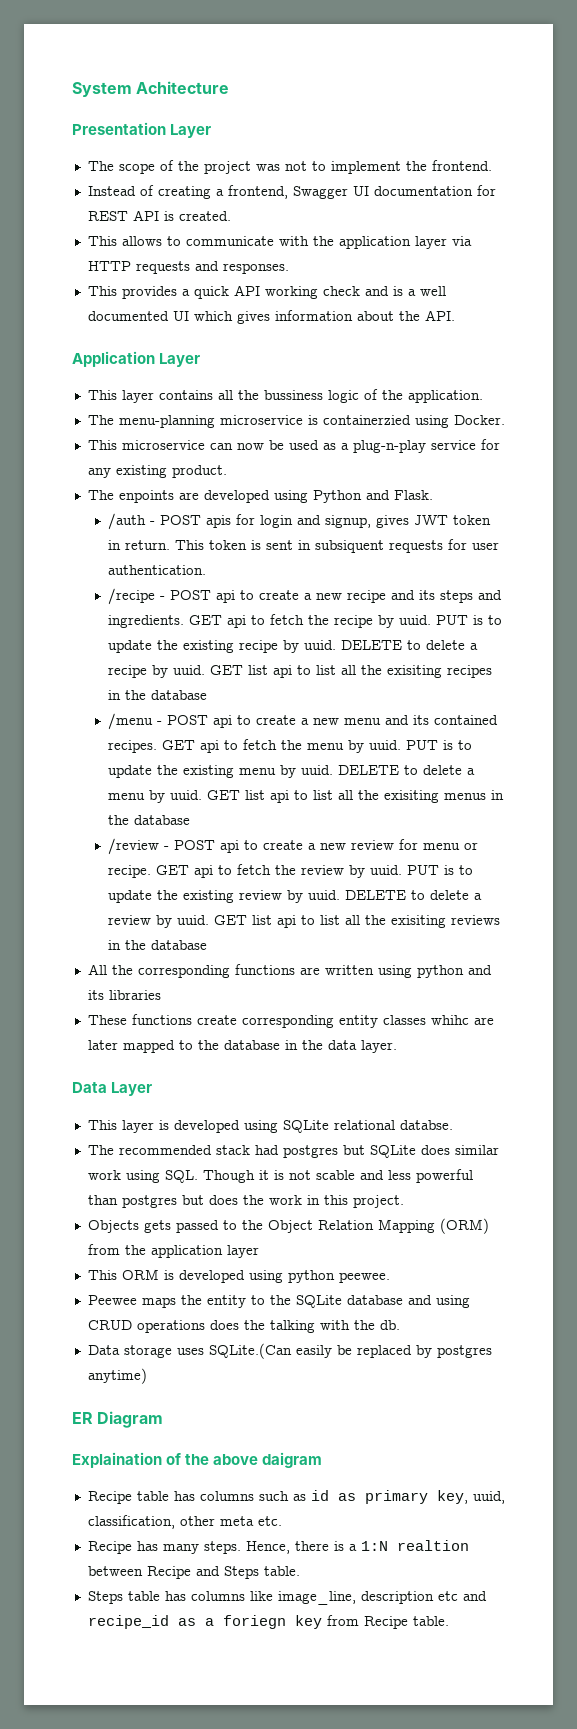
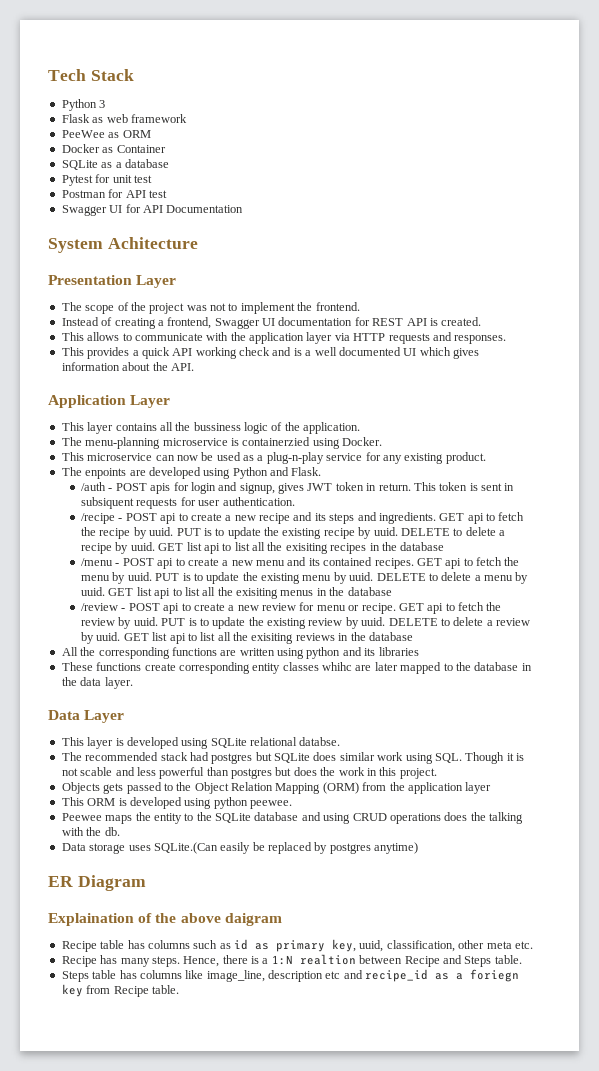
+ Tech Stack
+ Python 3
+ Flask as web framework
+ PeeWee as ORM
+ Docker as Container
+ SQLite as a database
+ Pytest for unit test
+ Postman for API test
+ Swagger UI for API Documentation

